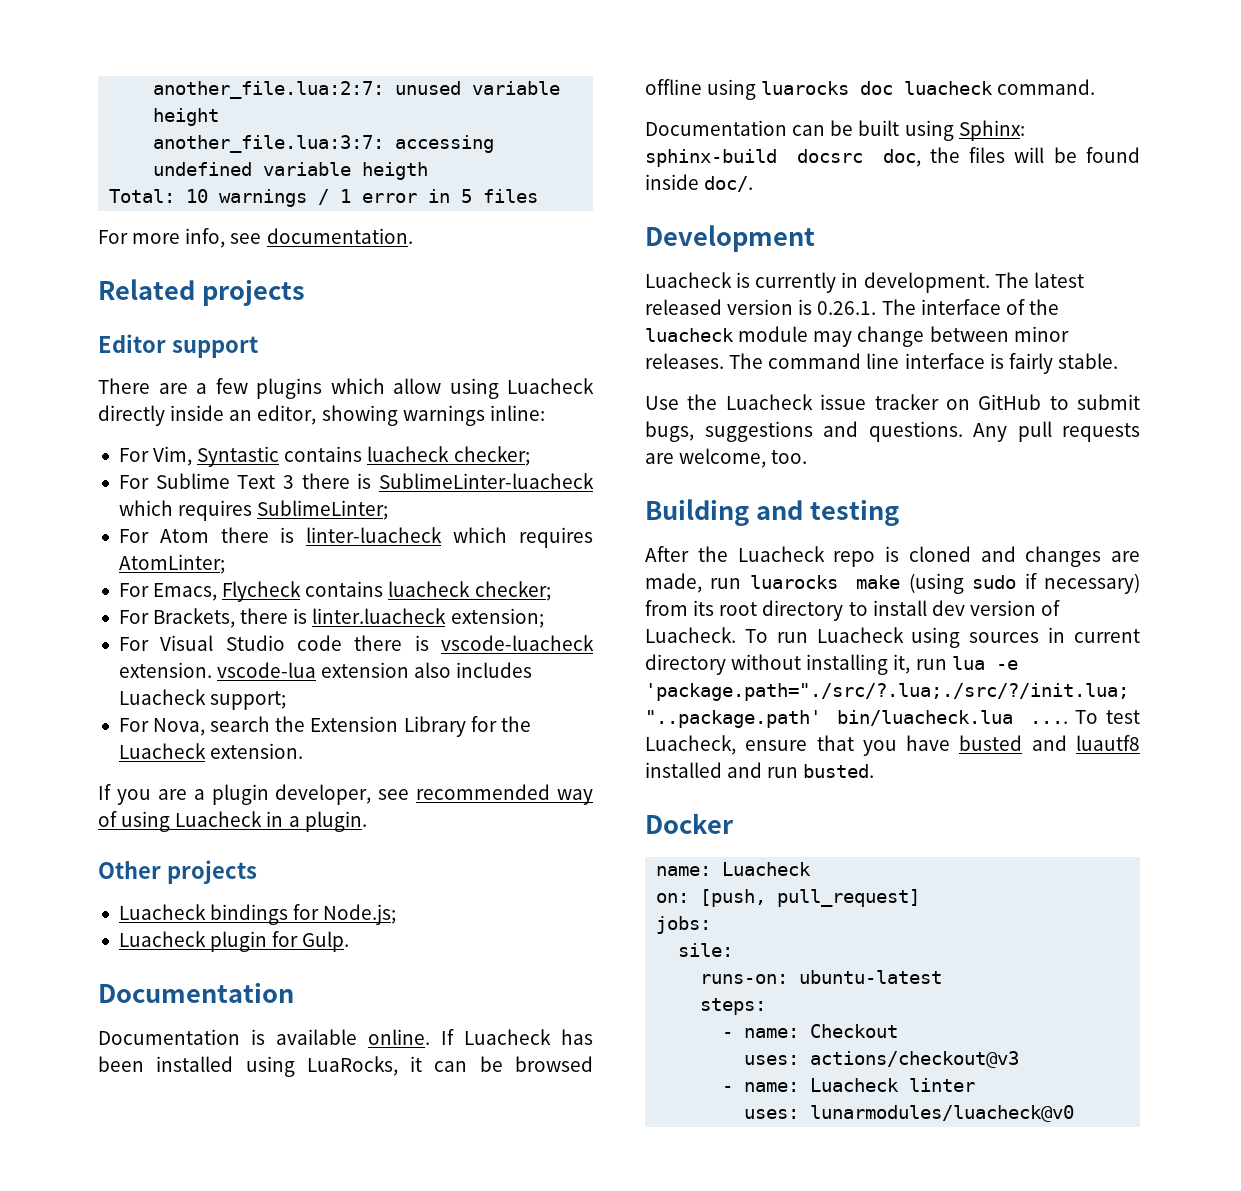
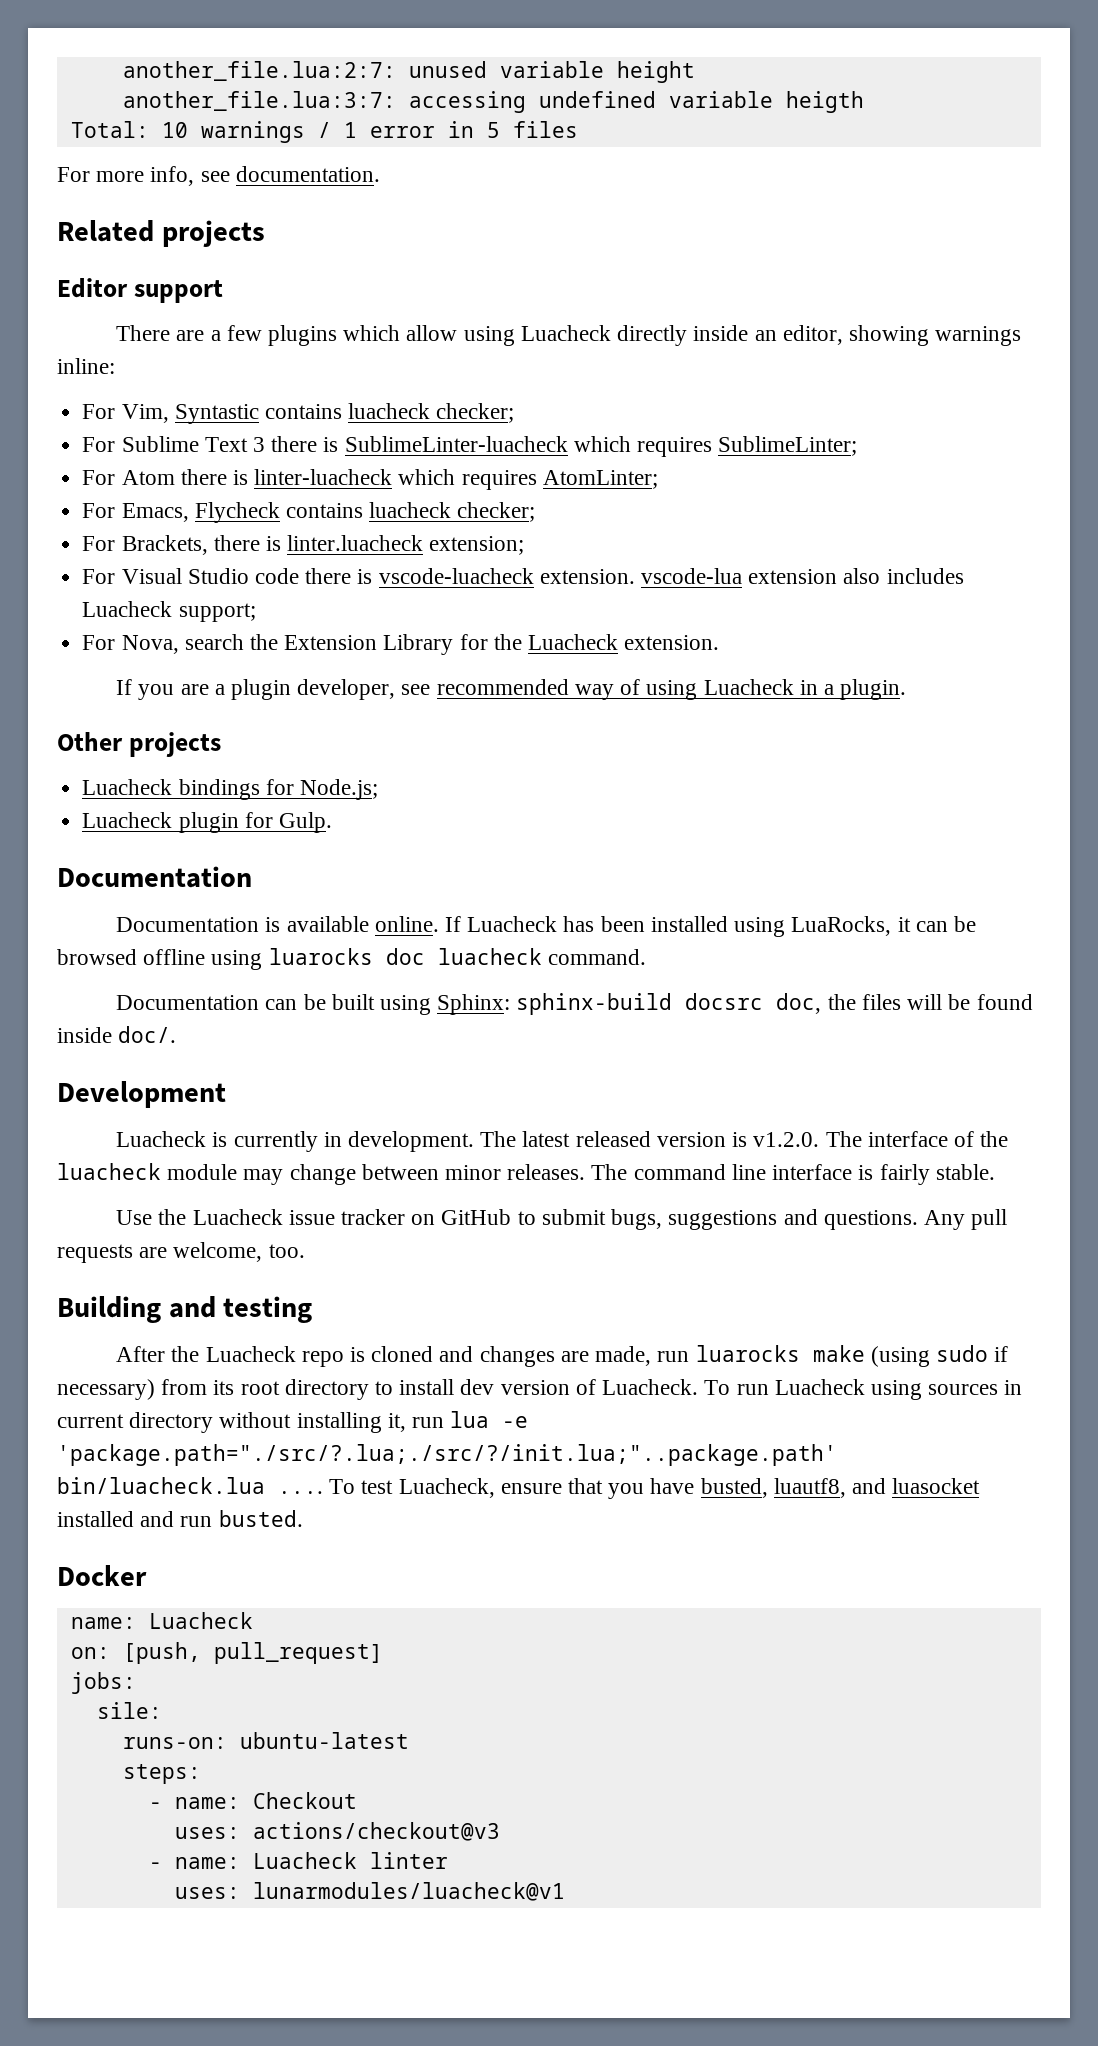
- The latest released version is 0.26.1. The interface of the luacheck module may change between minor releases.
+ The latest released version is v1.2.0. The interface of the luacheck module may change between minor releases.
- To test Luacheck, ensure that you have busted and luautf8 installed and run busted.
+ To test Luacheck, ensure that you have busted, luautf8, and luasocket installed and run busted.
- uses: lunarmodules/luacheck@v0
+ uses: lunarmodules/luacheck@v1

